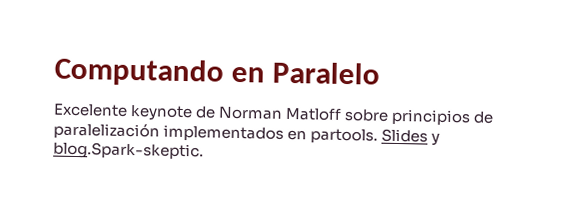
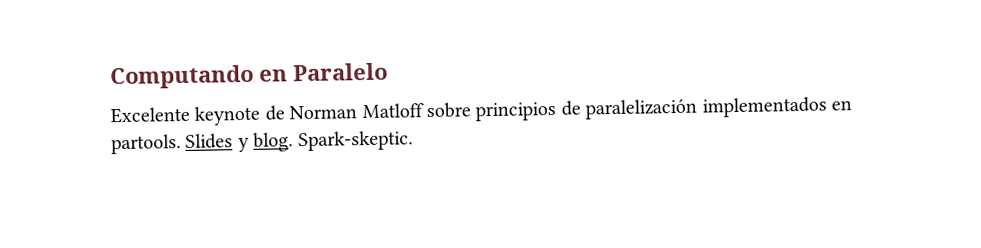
- Slides y blog.Spark-skeptic.
+ Slides y blog. Spark-skeptic.

